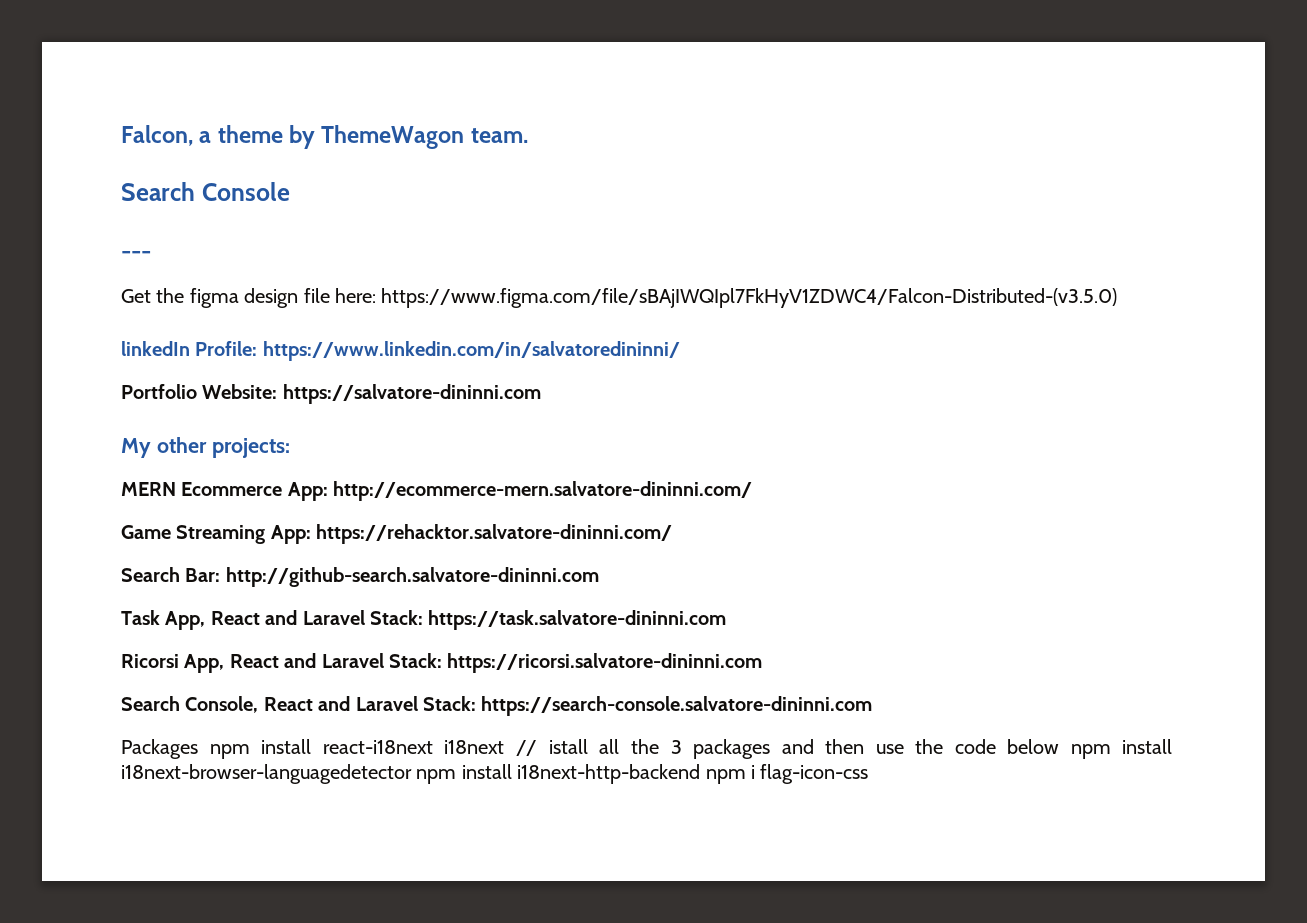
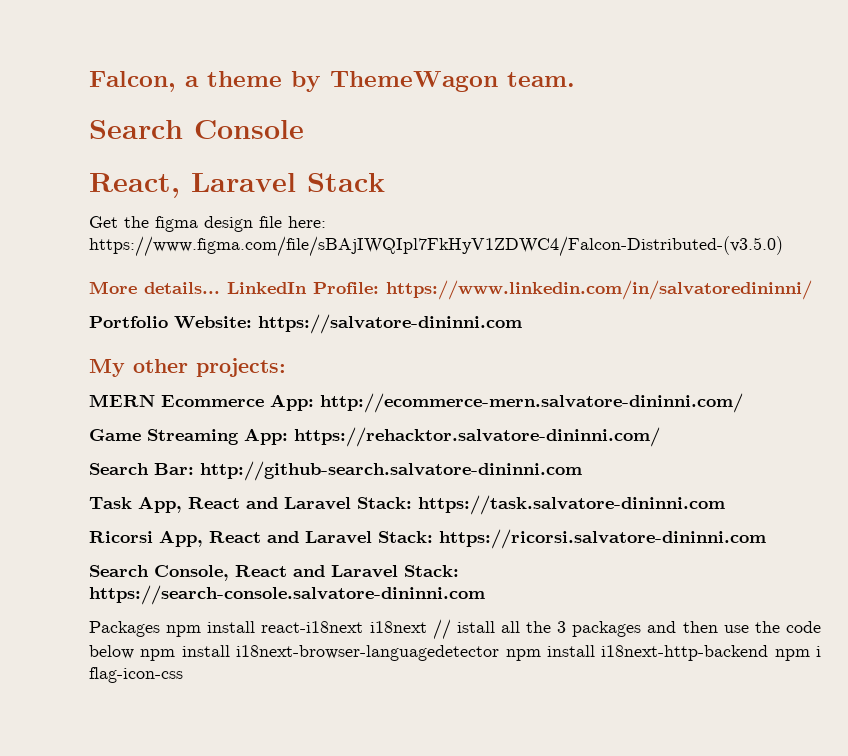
- ---
+ React, Laravel Stack
- linkedIn Profile: https://www.linkedin.com/in/salvatoredininni/
+ More details... LinkedIn Profile: https://www.linkedin.com/in/salvatoredininni/

